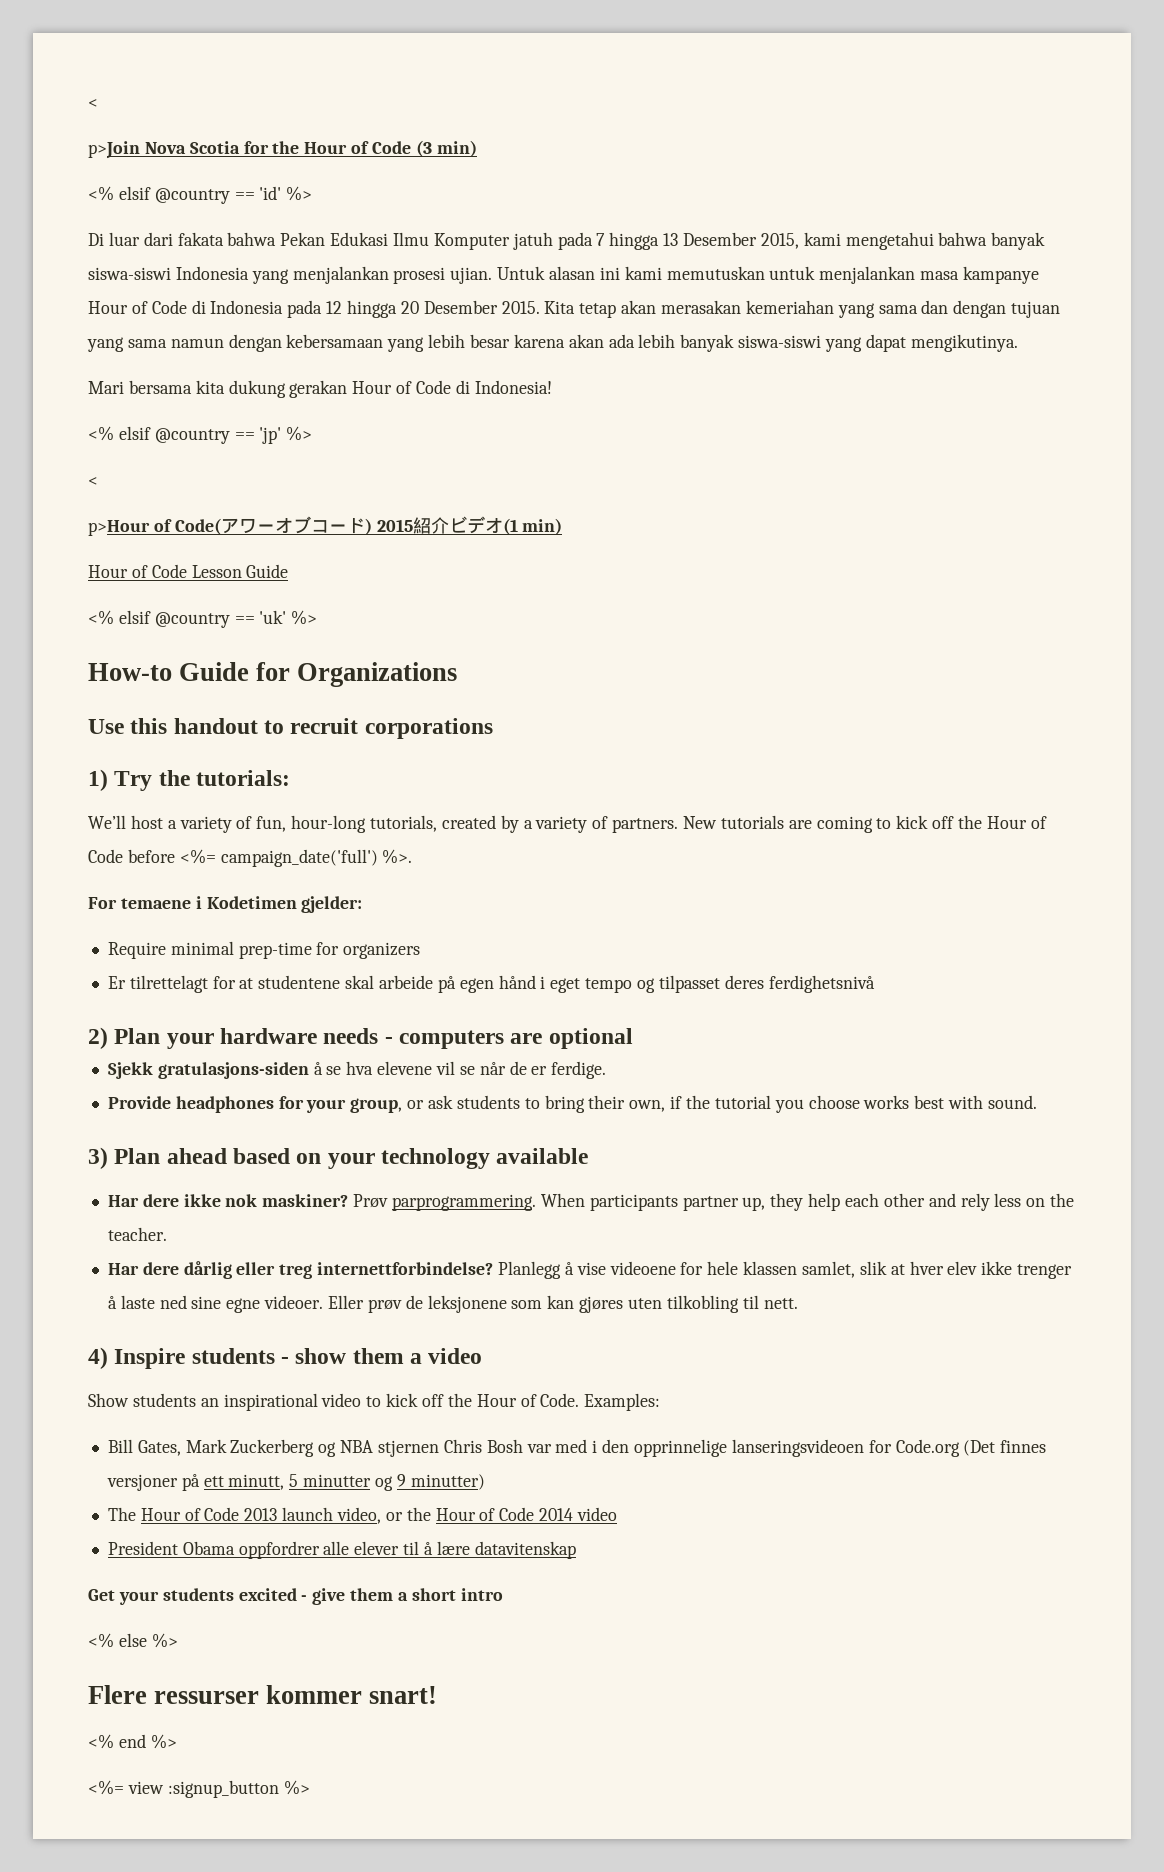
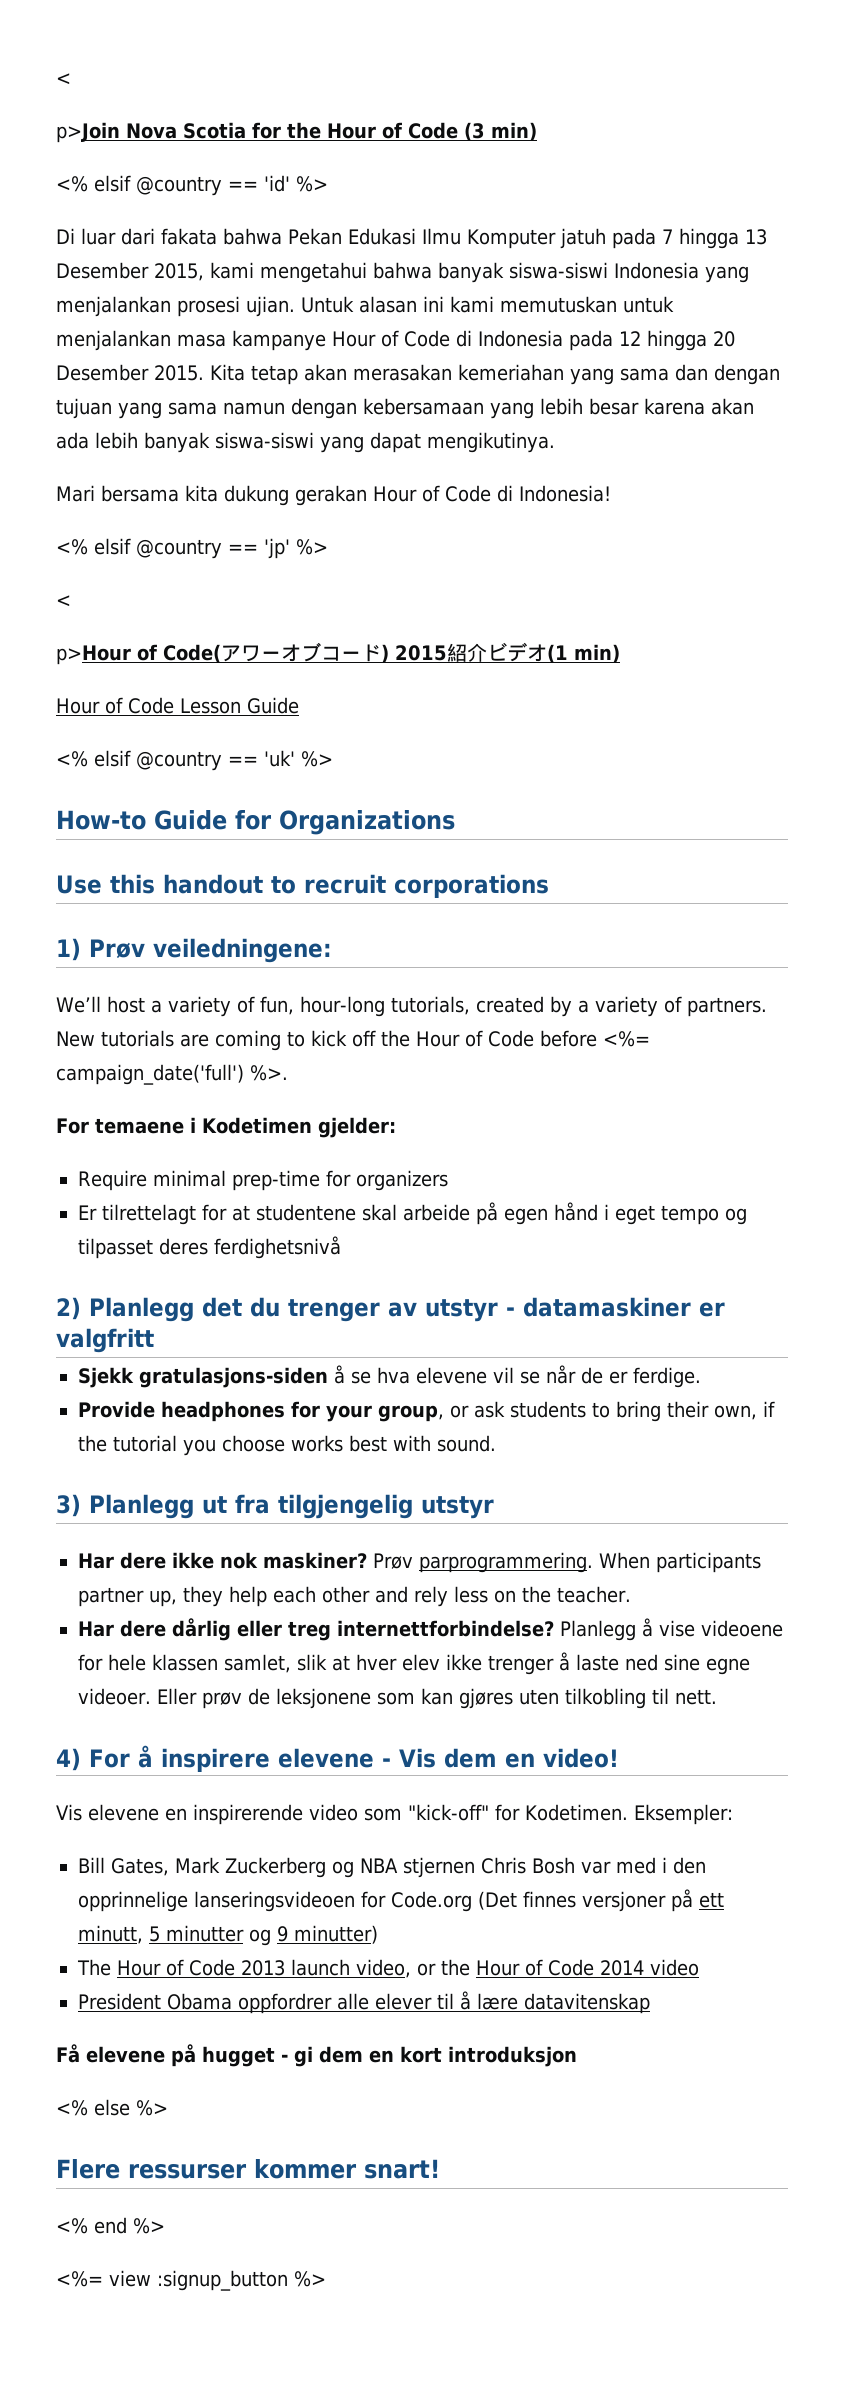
- 1) Try the tutorials:
+ 1) Prøv veiledningene:
- 2) Plan your hardware needs - computers are optional
+ 2) Planlegg det du trenger av utstyr - datamaskiner er valgfritt
- 3) Plan ahead based on your technology available
+ 3) Planlegg ut fra tilgjengelig utstyr
- 4) Inspire students - show them a video
- Show students an inspirational video to kick off the Hour of Code. Examples:
+ 4) For å inspirere elevene - Vis dem en video!
+ Vis elevene en inspirerende video som "kick-off" for Kodetimen. Eksempler:
- Get your students excited - give them a short intro
+ Få elevene på hugget - gi dem en kort introduksjon

